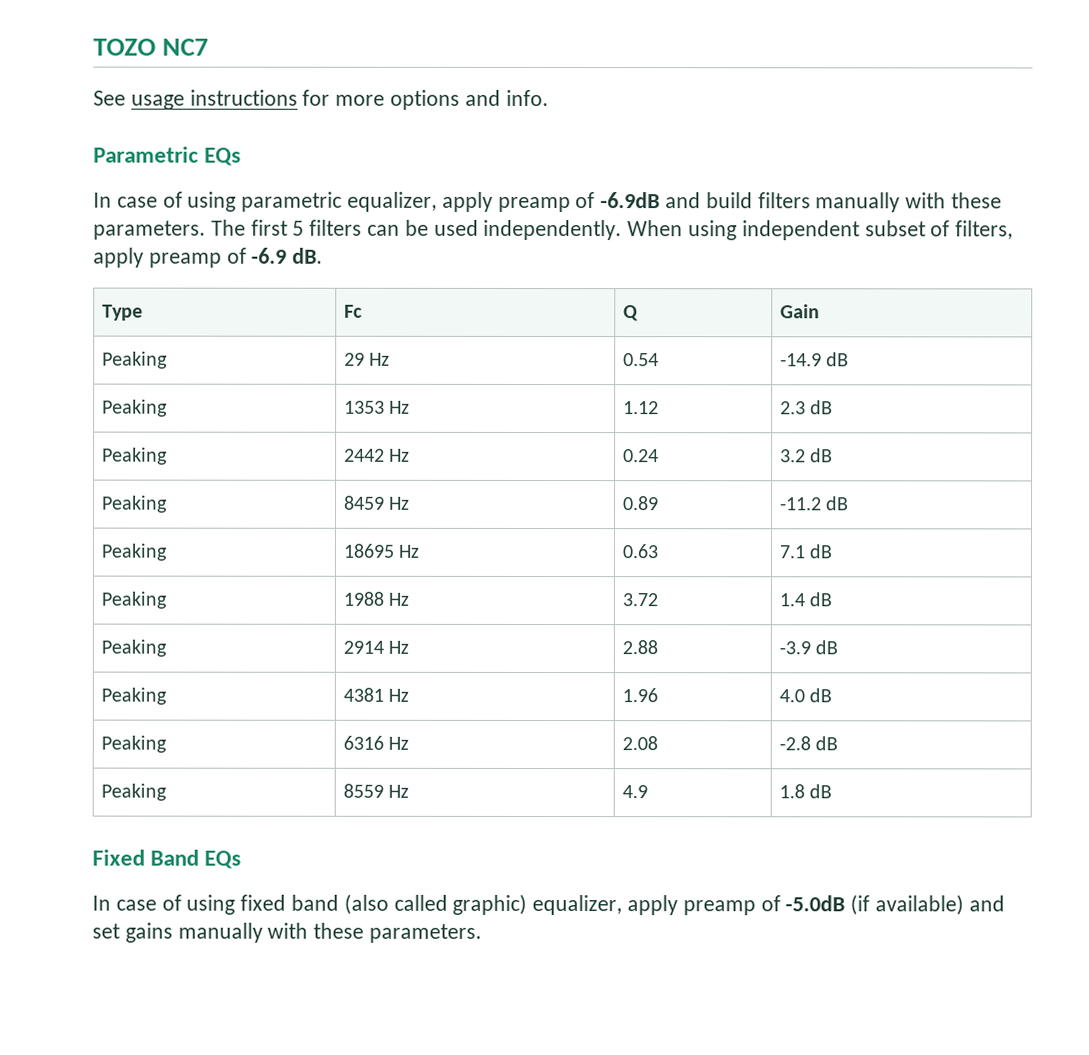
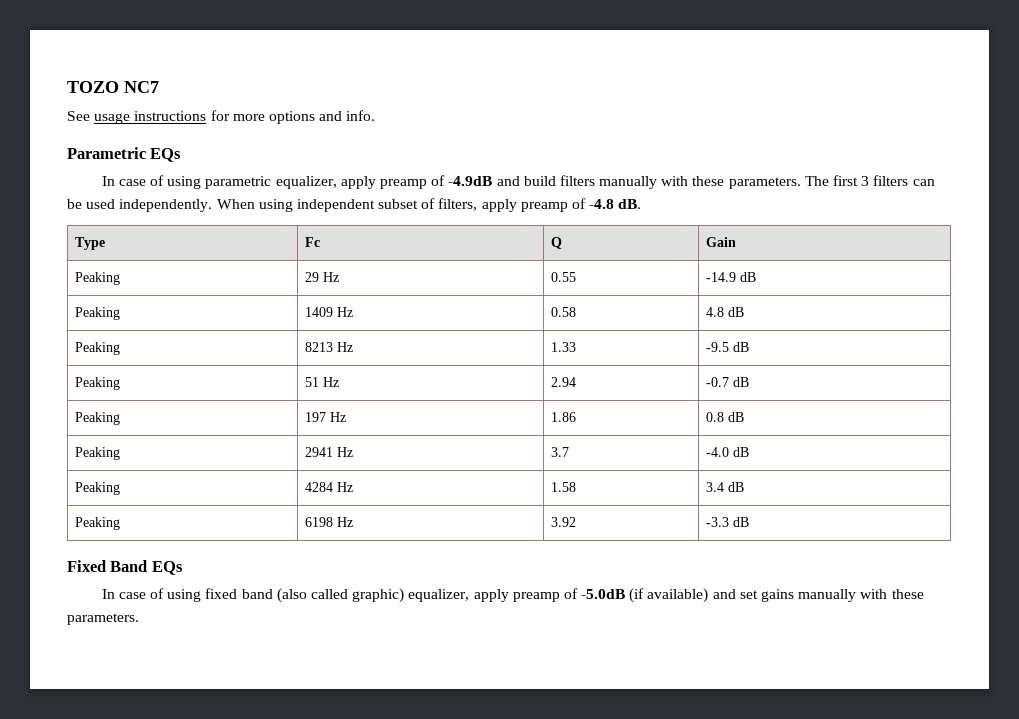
- In case of using parametric equalizer, apply preamp of -6.9dB and build filters manually with these parameters.
+ In case of using parametric equalizer, apply preamp of -4.9dB and build filters manually with these parameters.
- The first 5 filters can be used independently.
+ The first 3 filters can be used independently.
- When using independent subset of filters, apply preamp of -6.9 dB.
+ When using independent subset of filters, apply preamp of -4.8 dB.
- Peaking | 29 Hz | 0.54 | -14.9 dB
+ Peaking | 29 Hz | 0.55 | -14.9 dB
- Peaking | 1353 Hz | 1.12 | 2.3 dB
- Peaking | 2442 Hz | 0.24 | 3.2 dB
- Peaking | 8459 Hz | 0.89 | -11.2 dB
- Peaking | 18695 Hz | 0.63 | 7.1 dB
- Peaking | 1988 Hz | 3.72 | 1.4 dB
- Peaking | 2914 Hz | 2.88 | -3.9 dB
- Peaking | 4381 Hz | 1.96 | 4.0 dB
- Peaking | 6316 Hz | 2.08 | -2.8 dB
- Peaking | 8559 Hz | 4.9 | 1.8 dB
+ Peaking | 1409 Hz | 0.58 | 4.8 dB
+ Peaking | 8213 Hz | 1.33 | -9.5 dB
+ Peaking | 51 Hz | 2.94 | -0.7 dB
+ Peaking | 197 Hz | 1.86 | 0.8 dB
+ Peaking | 2941 Hz | 3.7 | -4.0 dB
+ Peaking | 4284 Hz | 1.58 | 3.4 dB
+ Peaking | 6198 Hz | 3.92 | -3.3 dB

